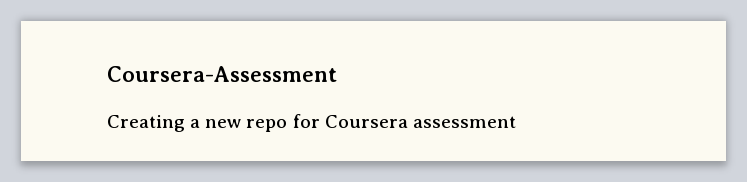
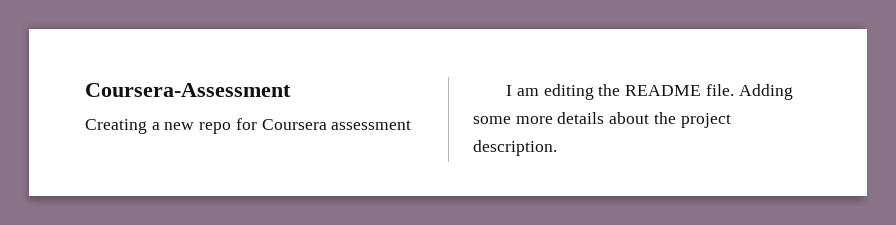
+ I am editing the README file. Adding some more details about the project description.

